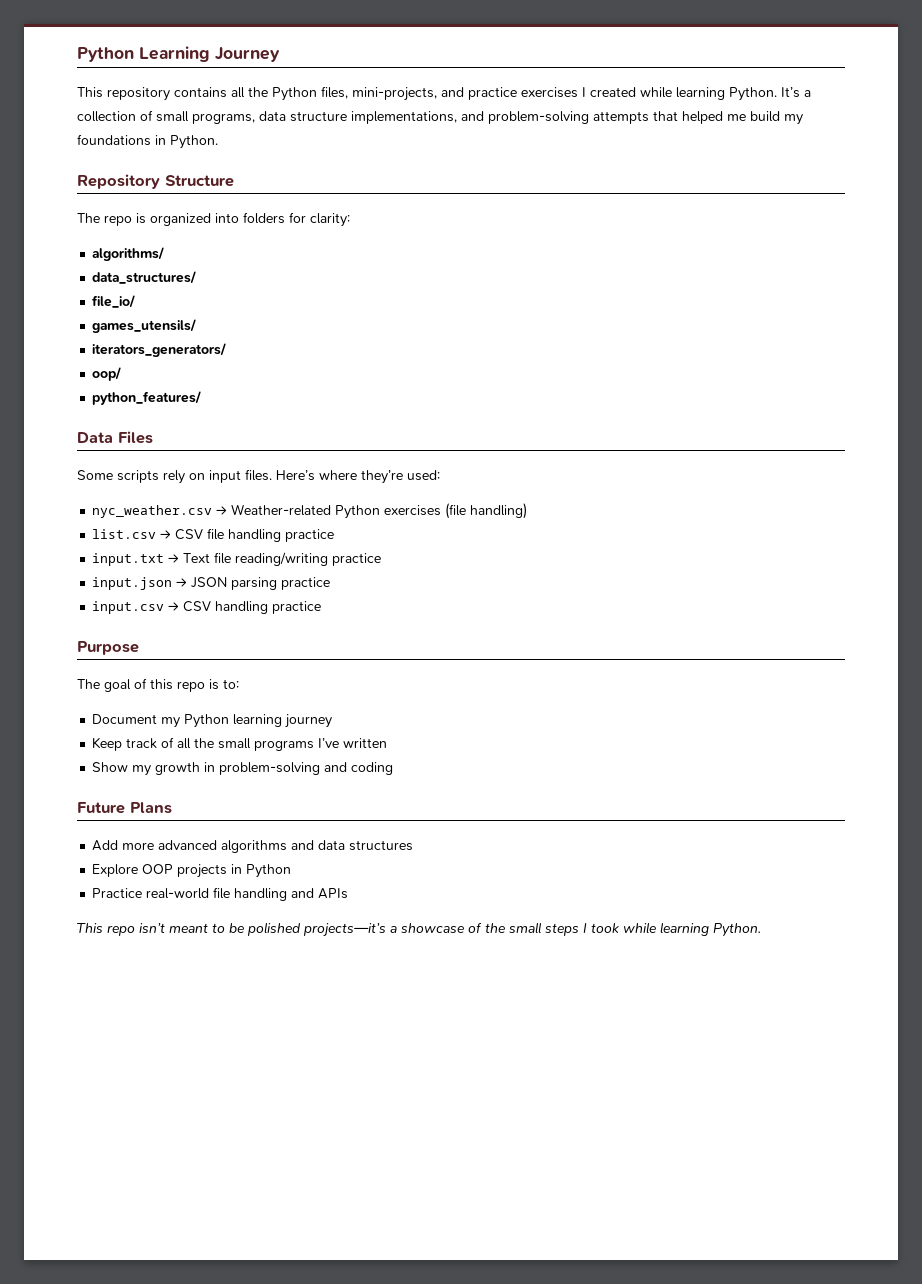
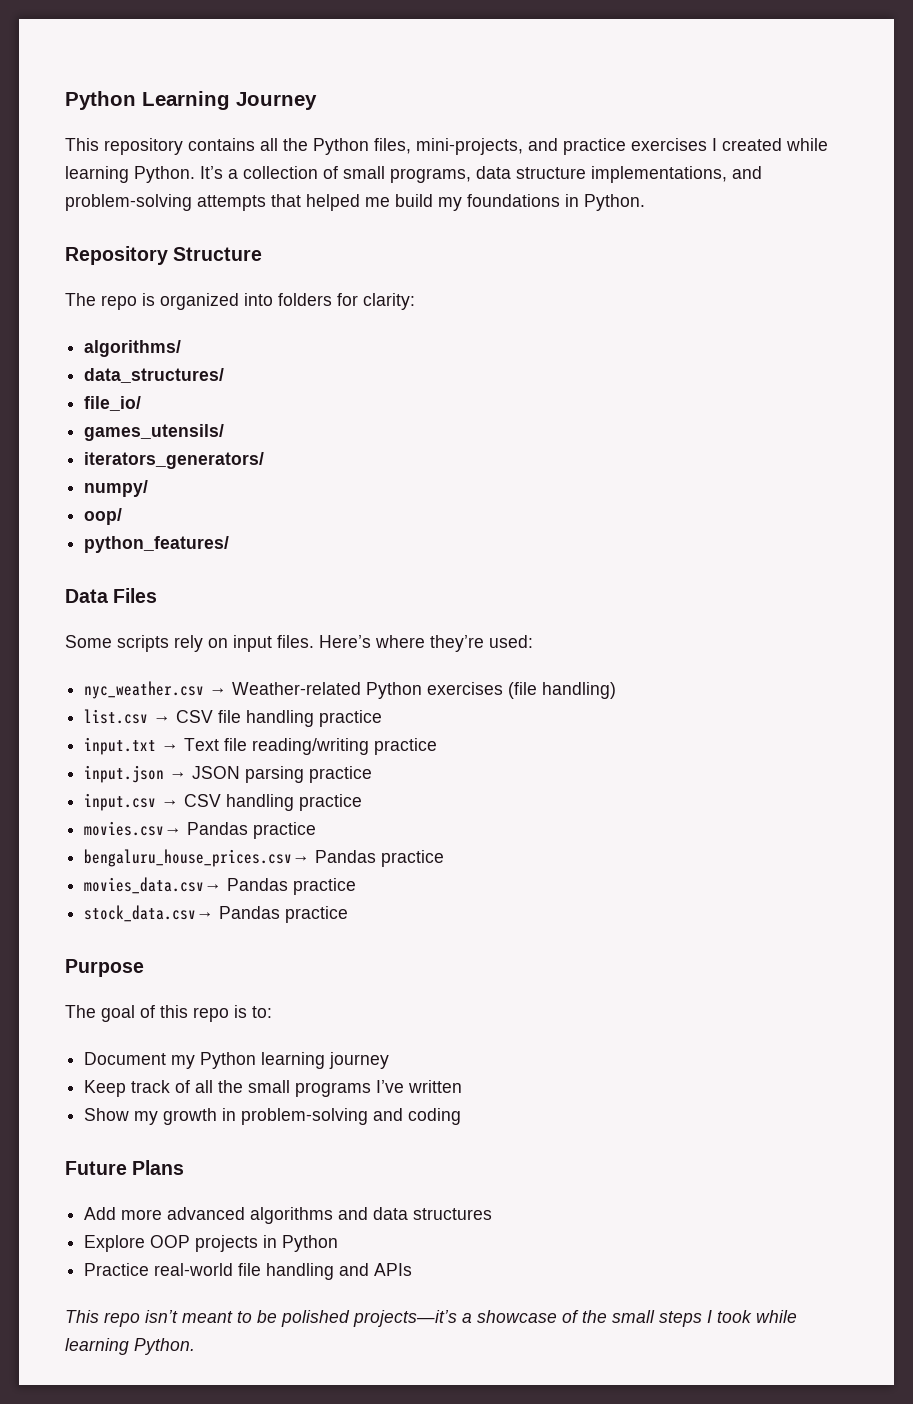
+ numpy/
+ movies.csv→ Pandas practice
+ bengaluru_house_prices.csv→ Pandas practice
+ movies_data.csv→ Pandas practice
+ stock_data.csv→ Pandas practice

